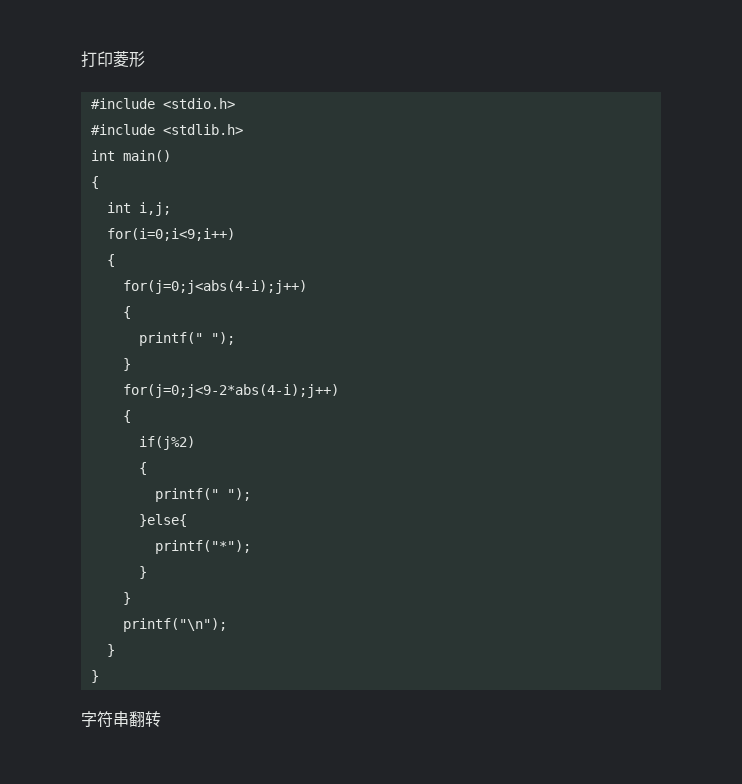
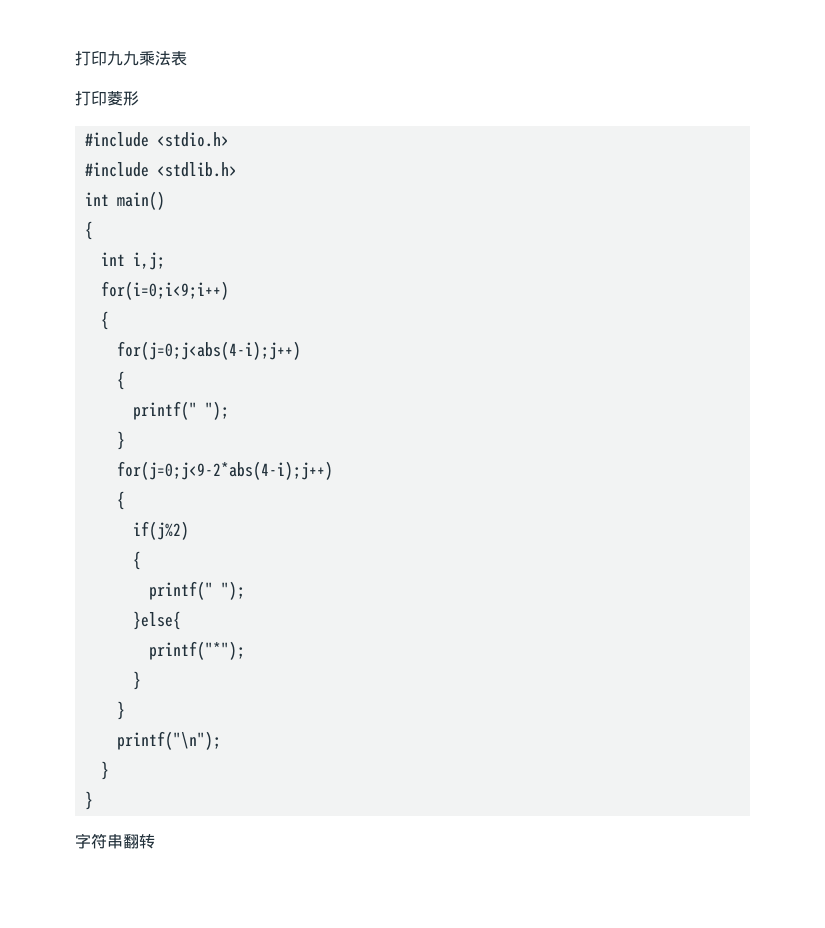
+ 打印九九乘法表

